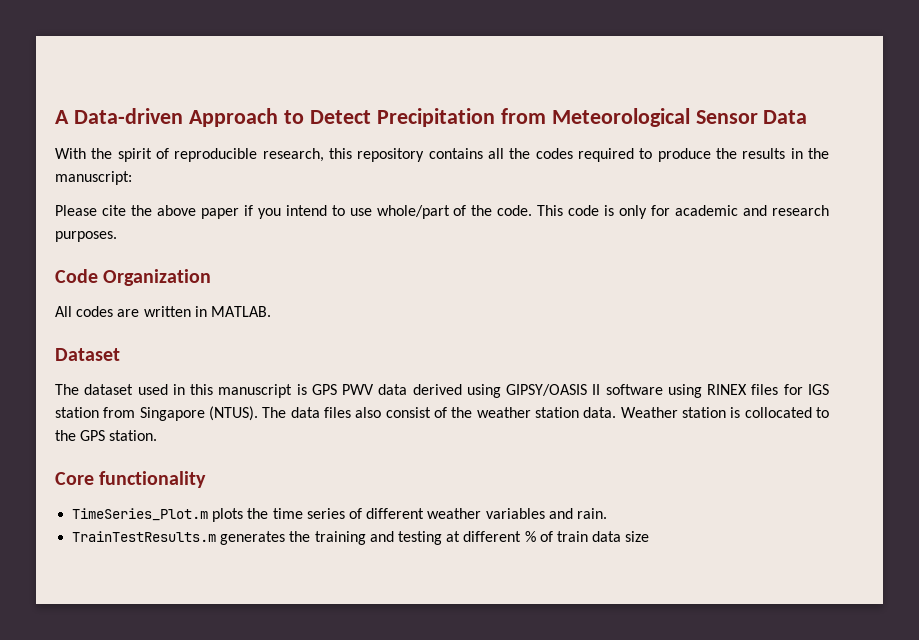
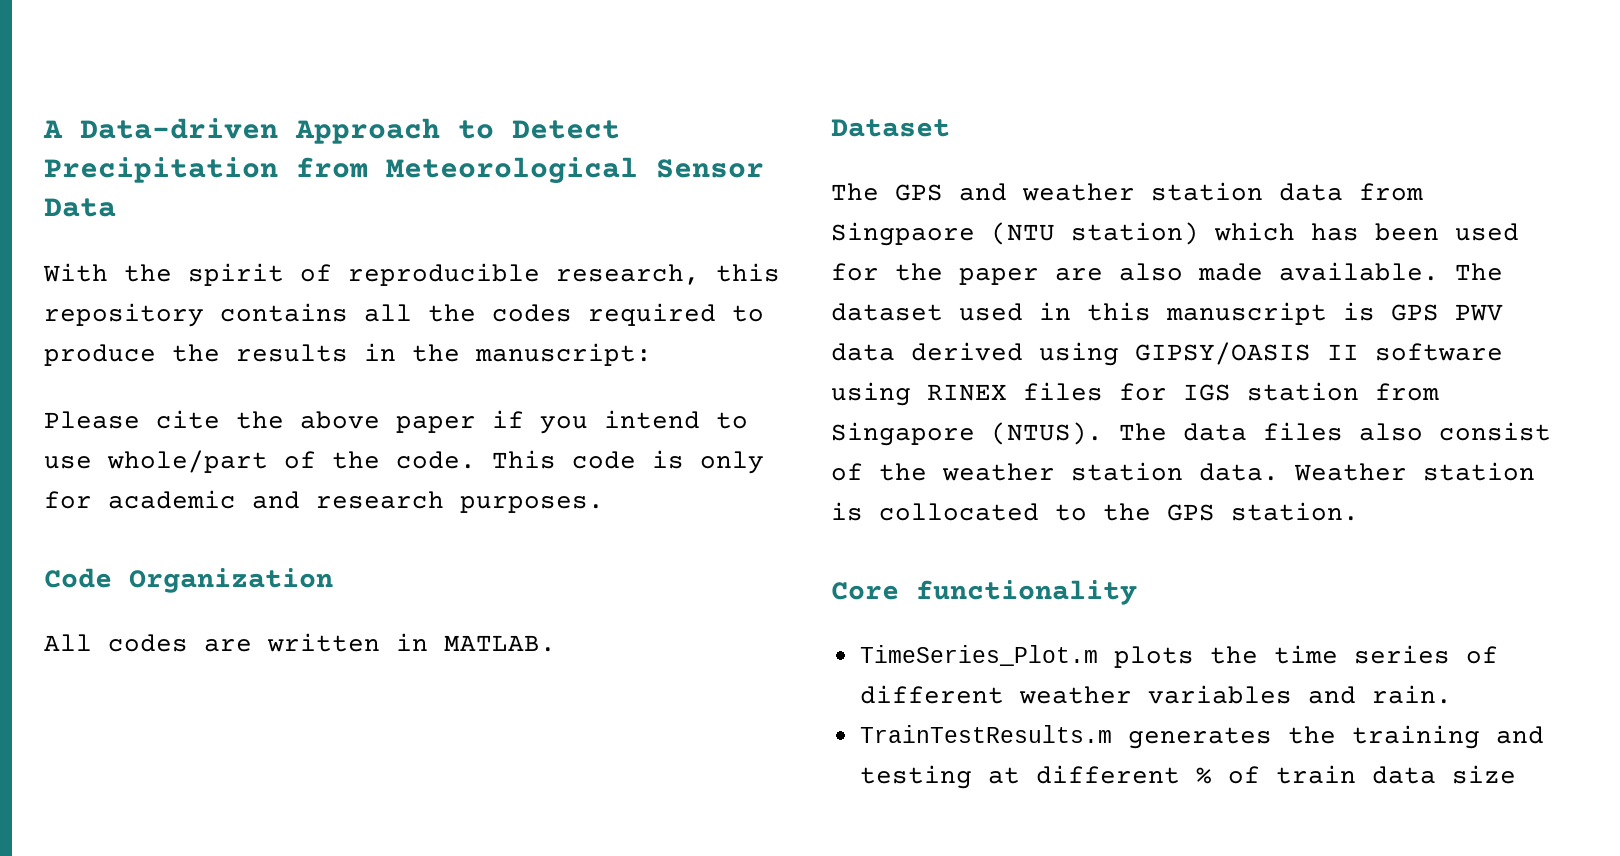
- The dataset used in this manuscript is GPS PWV data derived using GIPSY/OASIS II software using RINEX files for IGS station from Singapore (NTUS).
+ The GPS and weather station data from Singpaore (NTU station) which has been used for the paper are also made available. The dataset used in this manuscript is GPS PWV data derived using GIPSY/OASIS II software using RINEX files for IGS station from Singapore (NTUS).

